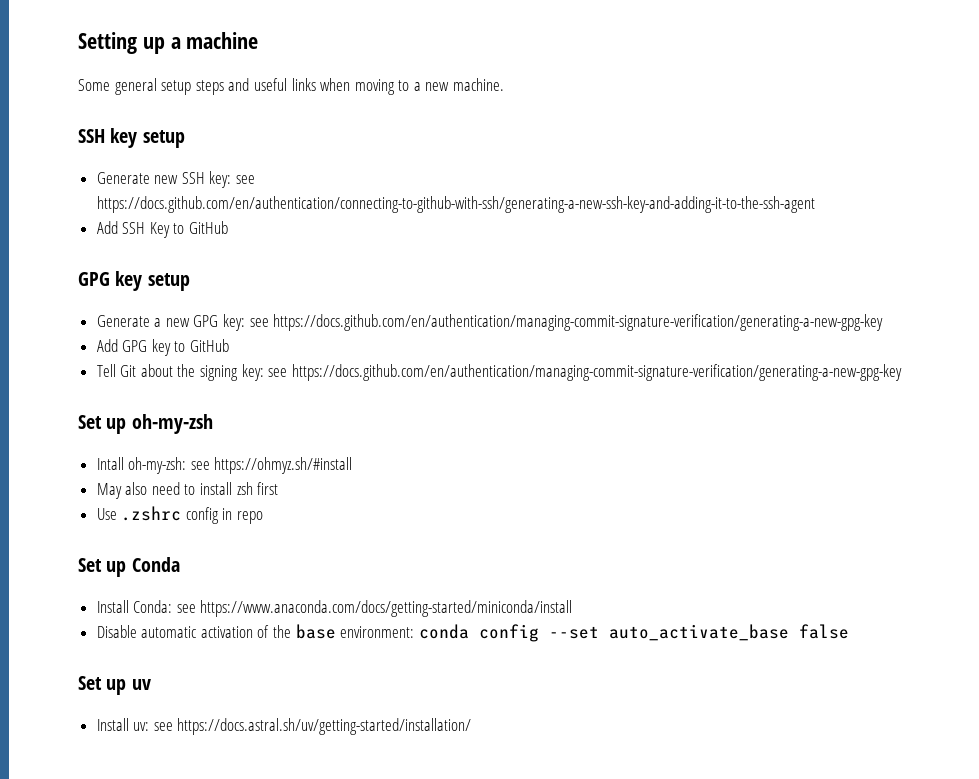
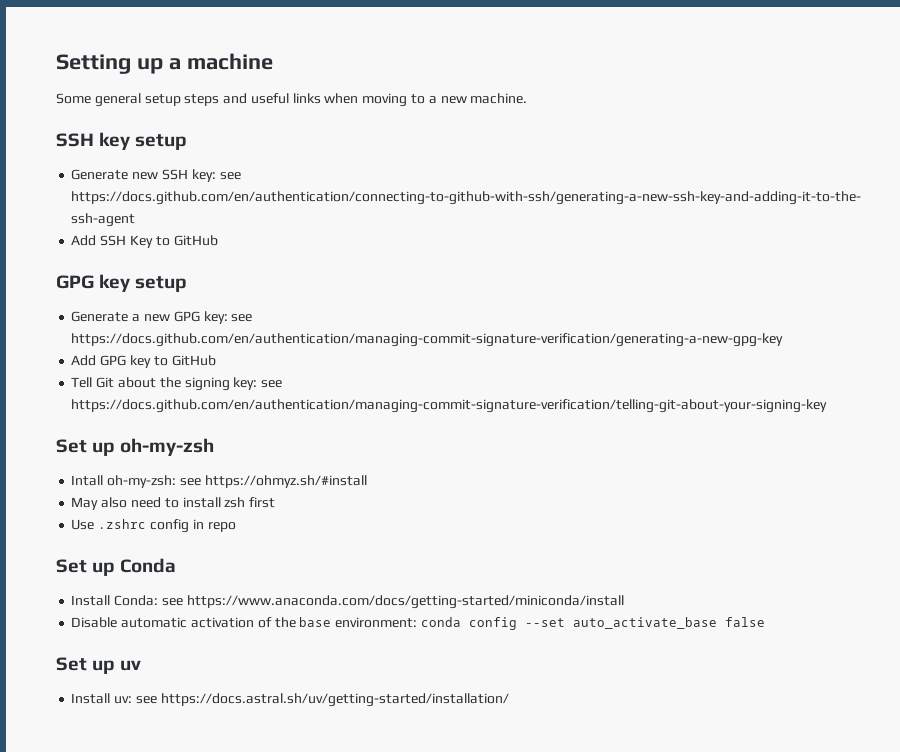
- Tell Git about the signing key: see https://docs.github.com/en/authentication/managing-commit-signature-verification/generating-a-new-gpg-key
+ Tell Git about the signing key: see https://docs.github.com/en/authentication/managing-commit-signature-verification/telling-git-about-your-signing-key

